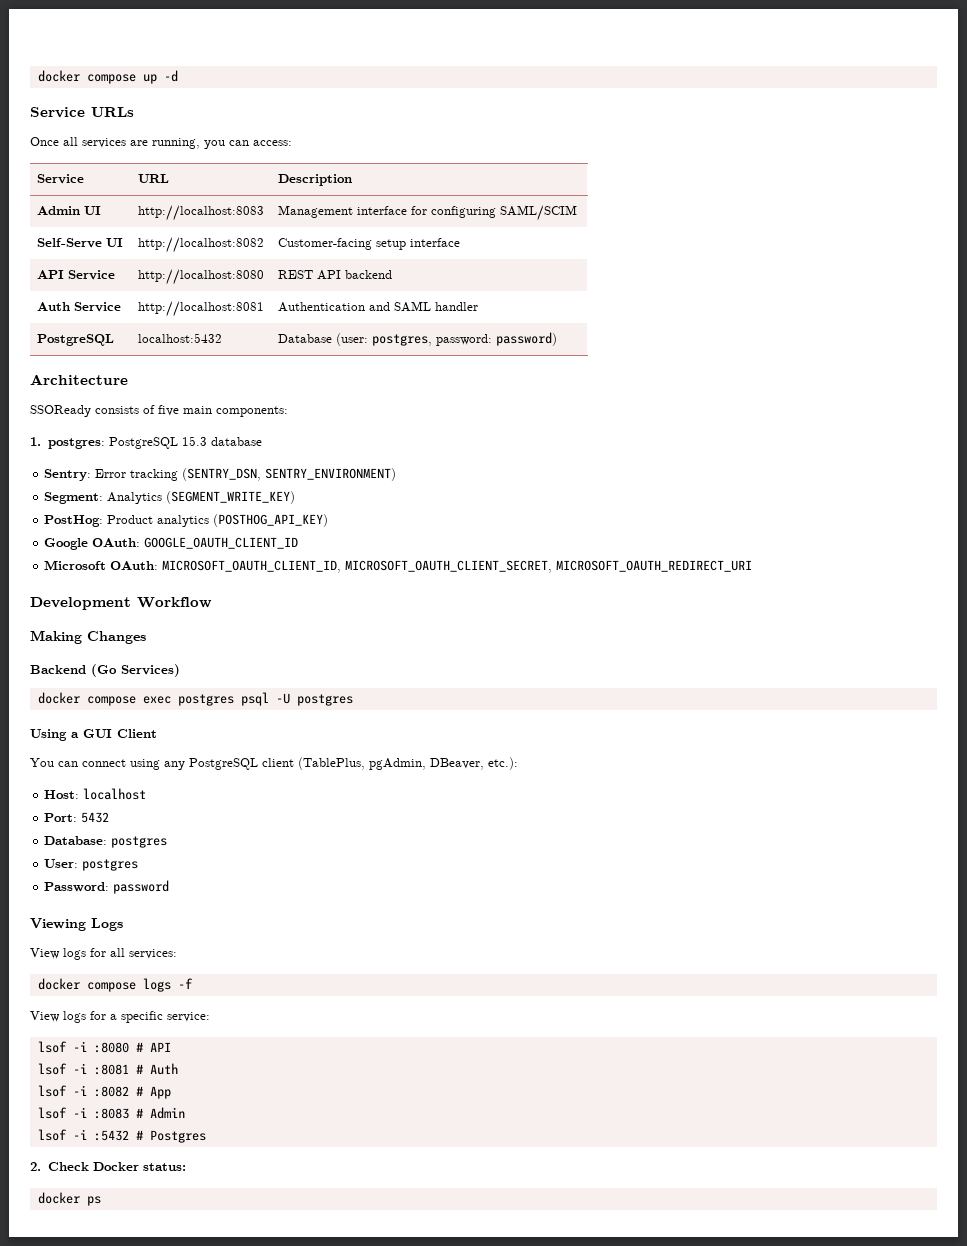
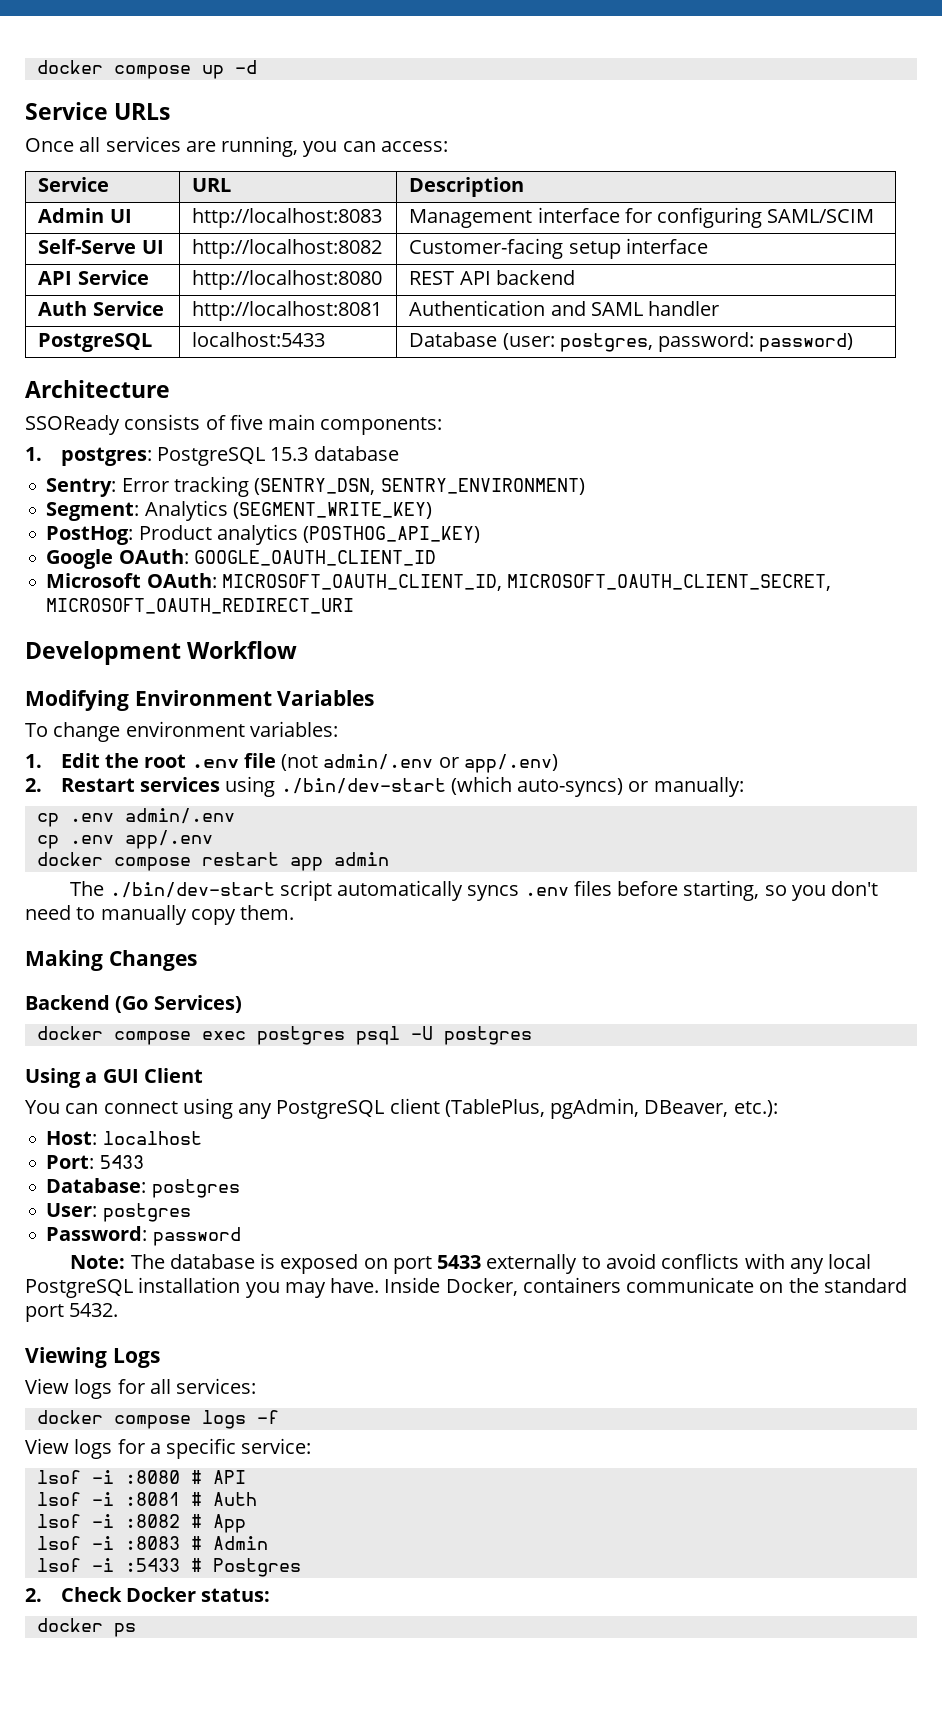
- PostgreSQL | localhost:5432 | Database (user: postgres, password: password)
+ PostgreSQL | localhost:5433 | Database (user: postgres, password: password)
+ Modifying Environment Variables
+ To change environment variables:
+ 1. Edit the root .env file (not admin/.env or app/.env)
+ 2. Restart services using ./bin/dev-start (which auto-syncs) or manually:
+ cp .env admin/.env
+ cp .env app/.env
+ docker compose restart app admin
+ The ./bin/dev-start script automatically syncs .env files before starting, so you don't need to manually copy them.
- Port: 5432
+ Port: 5433
+ Note: The database is exposed on port 5433 externally to avoid conflicts with any local PostgreSQL installation you may have. Inside Docker, containers communicate on the standard port 5432.
- lsof -i :5432 # Postgres
+ lsof -i :5433 # Postgres

